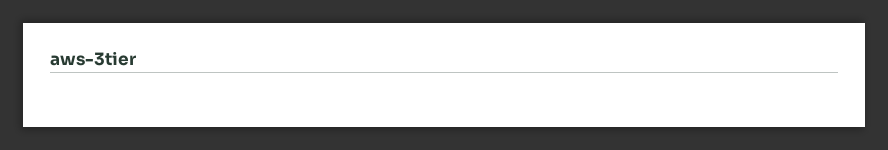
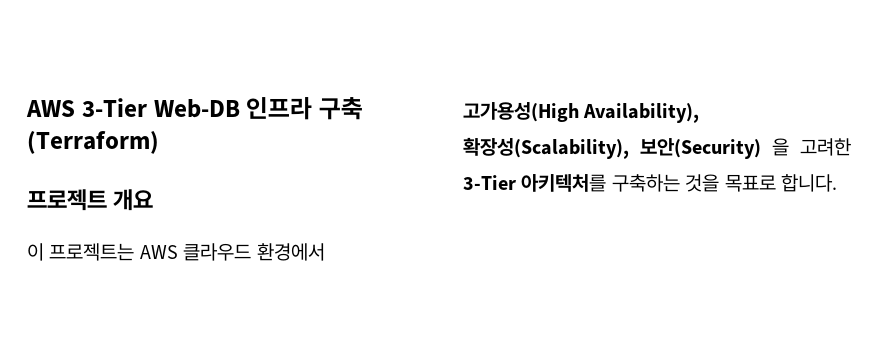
- aws-3tier
+ AWS 3-Tier Web-DB 인프라 구축 (Terraform)
+ 프로젝트 개요
+ 이 프로젝트는 AWS 클라우드 환경에서 고가용성(High Availability), 확장성(Scalability), 보안(Security) 을 고려한 3-Tier 아키텍처를 구축하는 것을 목표로 합니다.

